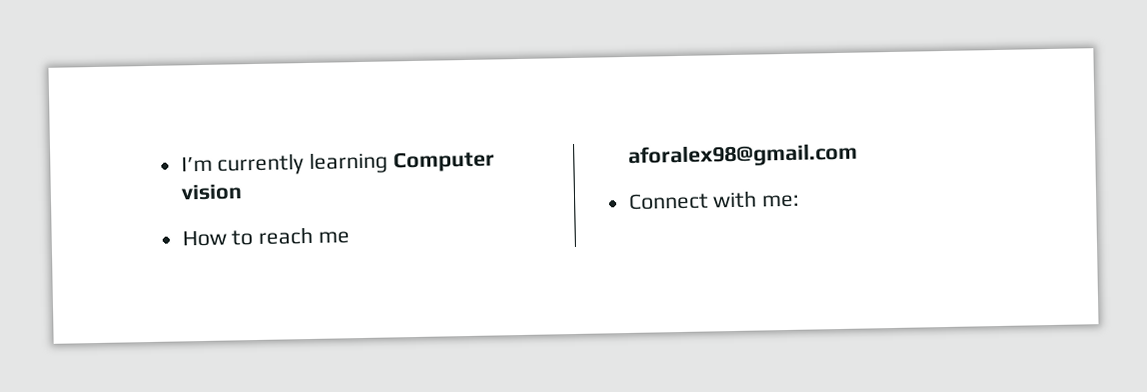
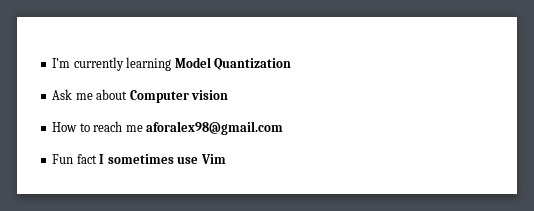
- I’m currently learning Computer vision
+ I’m currently learning Model Quantization
+ Ask me about Computer vision
- Connect with me:
+ Fun fact I sometimes use Vim

